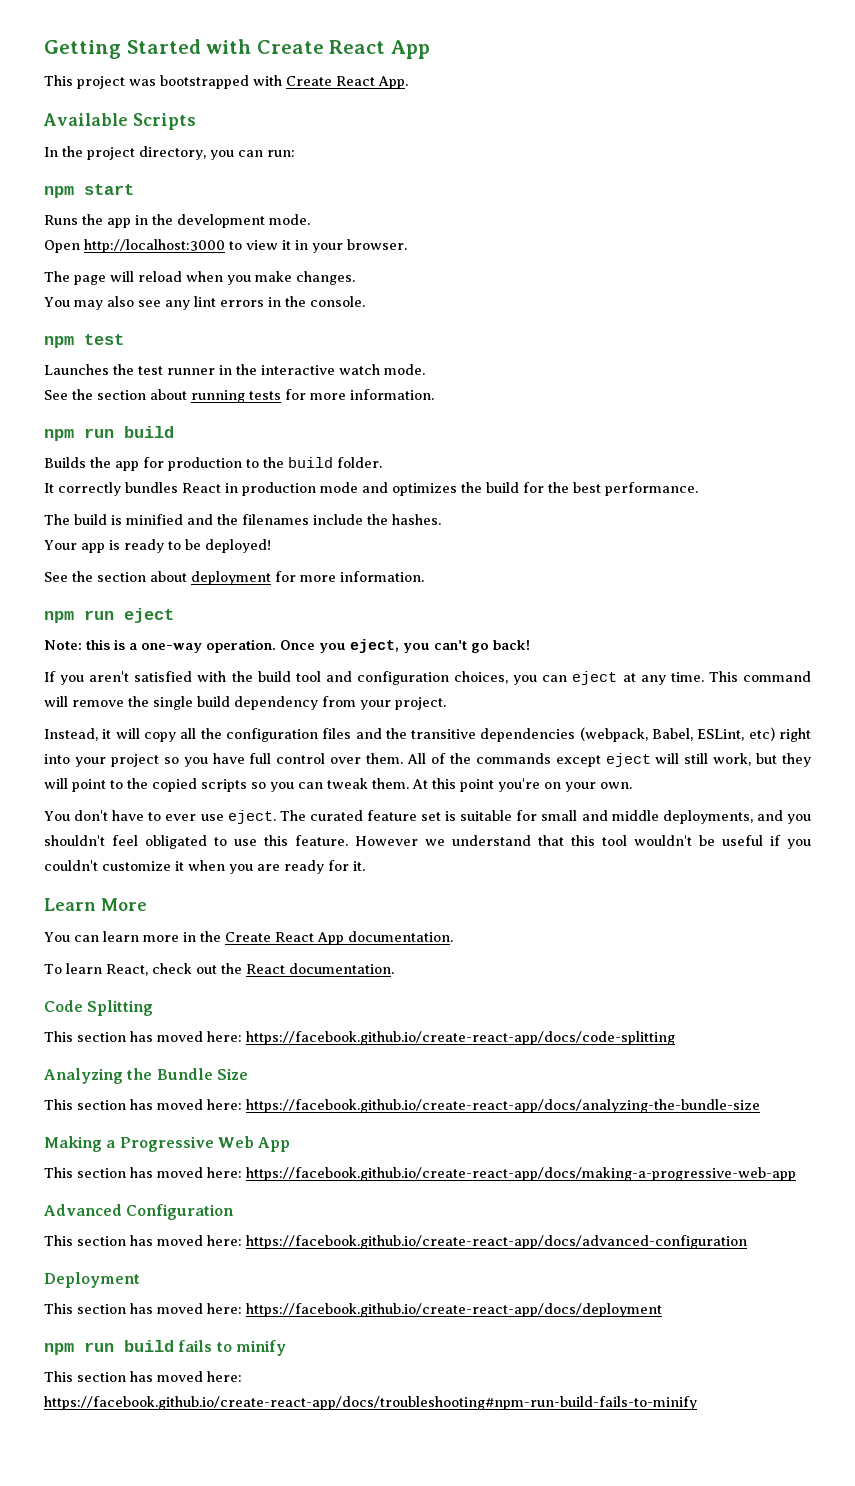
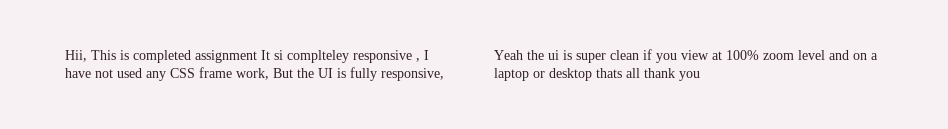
- Getting Started with Create React App
- This project was bootstrapped with Create React App.
- Available Scripts
- In the project directory, you can run:
- npm start
- Runs the app in the development mode.
- Open http://localhost:3000 to view it in your browser.
- The page will reload when you make changes.
- You may also see any lint errors in the console.
- npm test
- Launches the test runner in the interactive watch mode.
- See the section about running tests for more information.
- npm run build
- Builds the app for production to the build folder.
- It correctly bundles React in production mode and optimizes the build for the best performance.
- The build is minified and the filenames include the hashes.
- Your app is ready to be deployed!
- See the section about deployment for more information.
- npm run eject
- Note: this is a one-way operation. Once you eject, you can't go back!
- If you aren't satisfied with the build tool and configuration choices, you can eject at any time. This command will remove the single build dependency from your project.
- Instead, it will copy all the configuration files and the transitive dependencies (webpack, Babel, ESLint, etc) right into your project so you have full control over them. All of the commands except eject will still work, but they will point to the copied scripts so you can tweak them. At this point you're on your own.
- You don't have to ever use eject. The curated feature set is suitable for small and middle deployments, and you shouldn't feel obligated to use this feature. However we understand that this tool wouldn't be useful if you couldn't customize it when you are ready for it.
- Learn More
- You can learn more in the Create React App documentation.
- To learn React, check out the React documentation.
- Code Splitting
- This section has moved here: https://facebook.github.io/create-react-app/docs/code-splitting
- Analyzing the Bundle Size
- This section has moved here: https://facebook.github.io/create-react-app/docs/analyzing-the-bundle-size
- Making a Progressive Web App
- This section has moved here: https://facebook.github.io/create-react-app/docs/making-a-progressive-web-app
- Advanced Configuration
- This section has moved here: https://facebook.github.io/create-react-app/docs/advanced-configuration
- Deployment
- This section has moved here: https://facebook.github.io/create-react-app/docs/deployment
- npm run build fails to minify
- This section has moved here: https://facebook.github.io/create-react-app/docs/troubleshooting#npm-run-build-fails-to-minify
+ Hii, This is completed assignment It si complteley responsive , I have not used any CSS frame work, But the UI is fully responsive, Yeah the ui is super clean if you view at 100% zoom level and on a laptop or desktop thats all thank you

